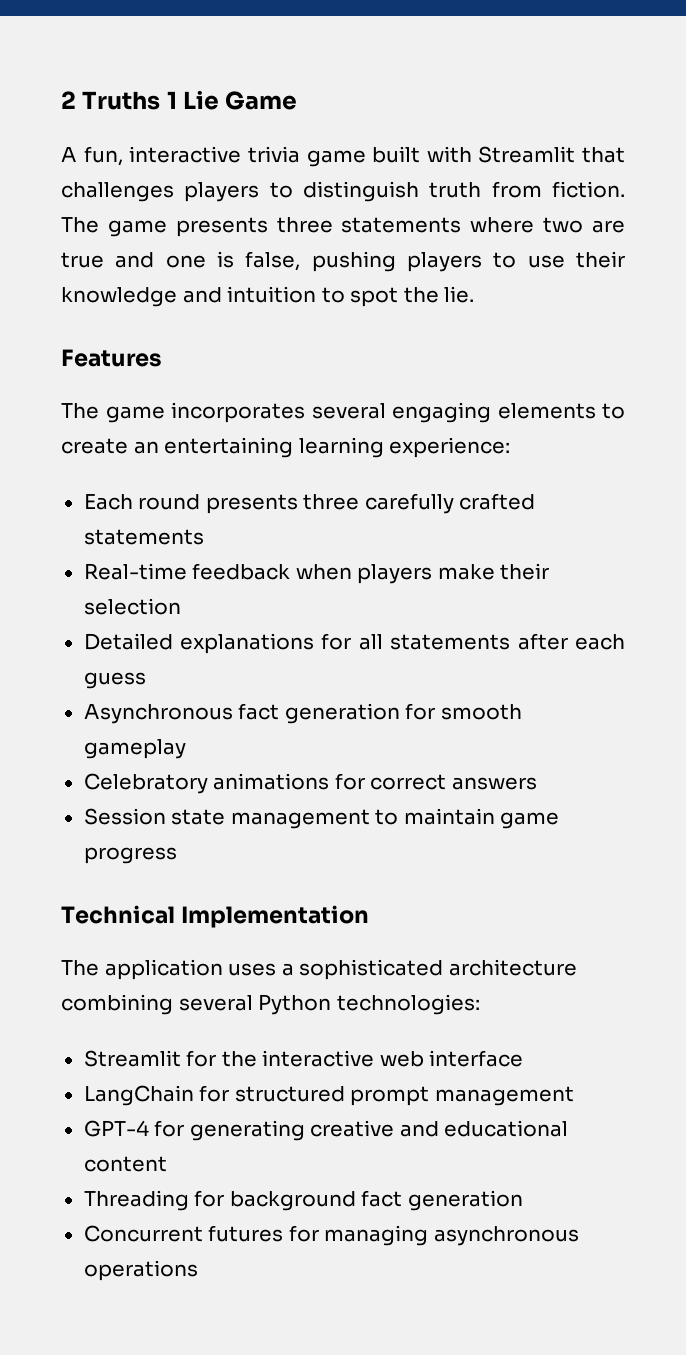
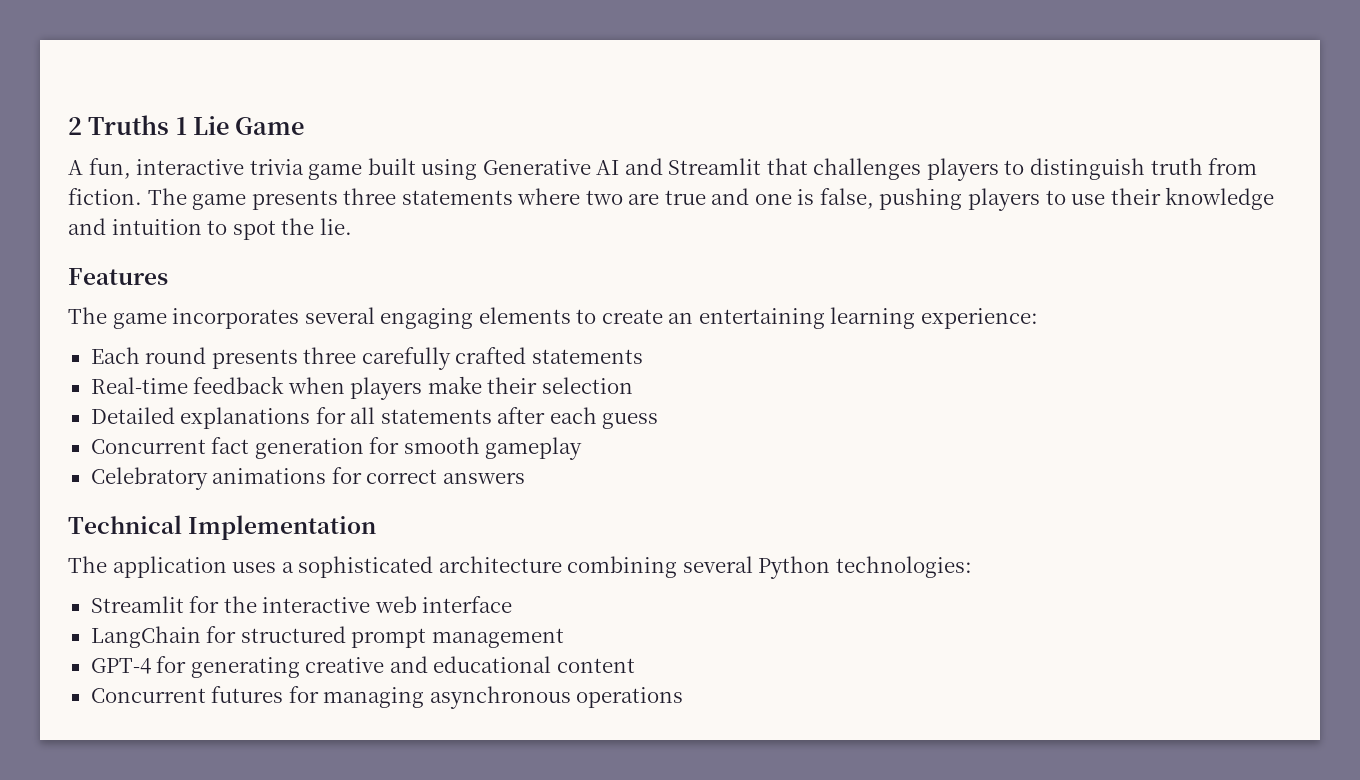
- A fun, interactive trivia game built with Streamlit that challenges players to distinguish truth from fiction.
+ A fun, interactive trivia game built using Generative AI and Streamlit that challenges players to distinguish truth from fiction.
- Asynchronous fact generation for smooth gameplay
+ Concurrent fact generation for smooth gameplay
- Session state management to maintain game progress
- Threading for background fact generation

